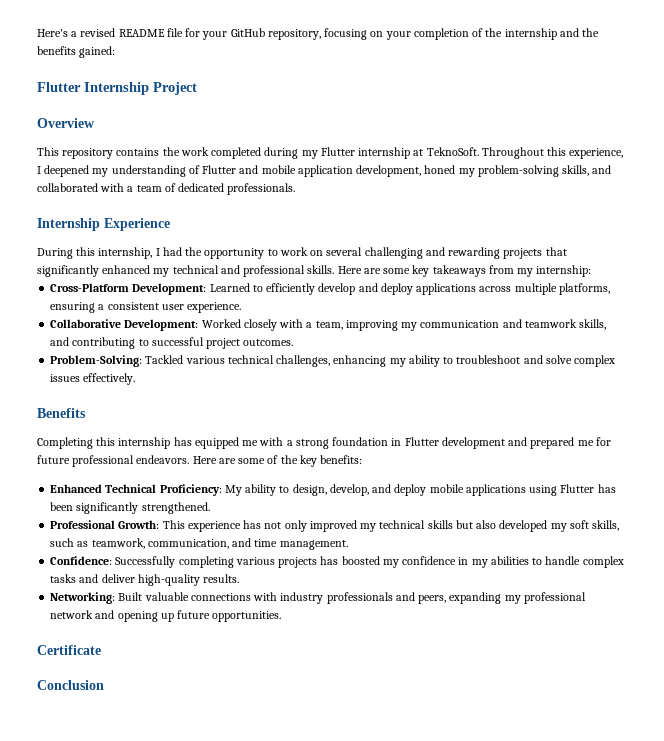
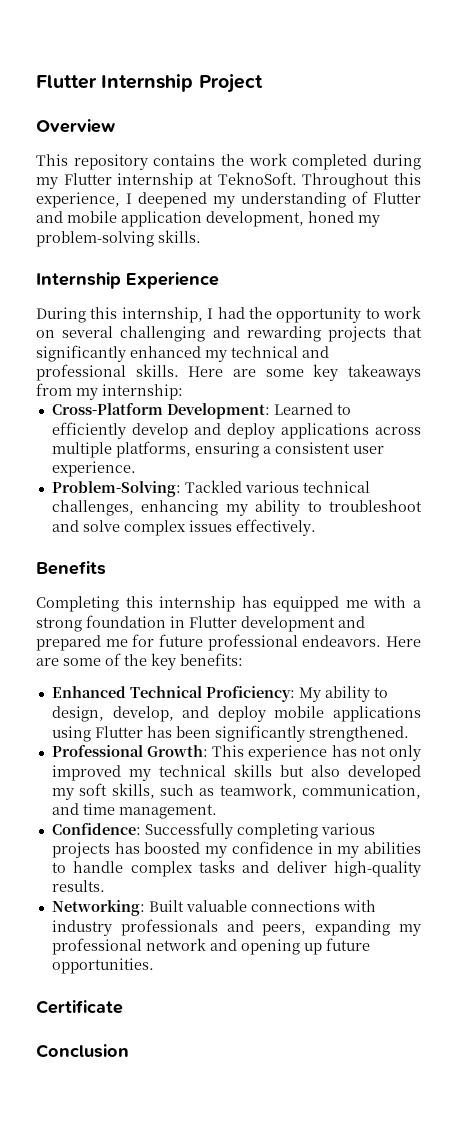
- Here's a revised README file for your GitHub repository, focusing on your completion of the internship and the benefits gained:
- Throughout this experience, I deepened my understanding of Flutter and mobile application development, honed my problem-solving skills, and collaborated with a team of dedicated professionals.
+ Throughout this experience, I deepened my understanding of Flutter and mobile application development, honed my problem-solving skills.
- Collaborative Development: Worked closely with a team, improving my communication and teamwork skills, and contributing to successful project outcomes.

